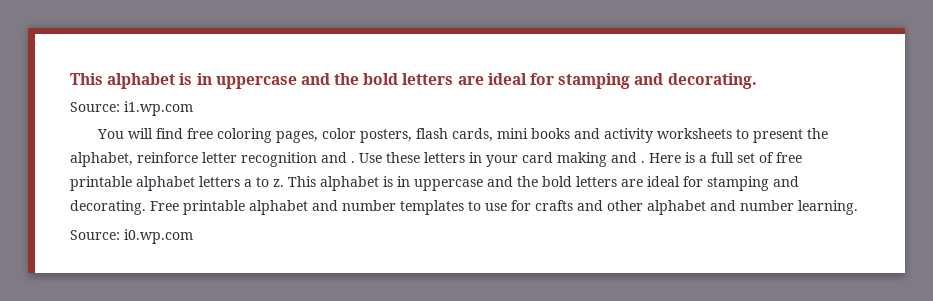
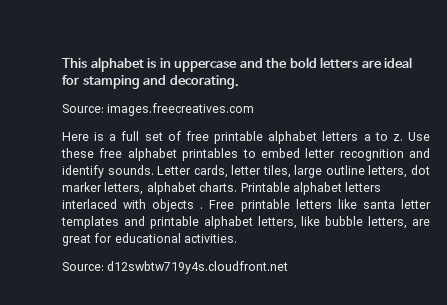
- Source: i1.wp.com
- You will find free coloring pages, color posters, flash cards, mini books and activity worksheets to present the alphabet, reinforce letter recognition and . Use these letters in your card making and . Here is a full set of free printable alphabet letters a to z.
+ Source: images.freecreatives.com
+ Here is a full set of free printable alphabet letters a to z.
- This alphabet is in uppercase and the bold letters are ideal for stamping and decorating. Free printable alphabet and number templates to use for crafts and other alphabet and number learning.
- Source: i0.wp.com
+ Use these free alphabet printables to embed letter recognition and identify sounds. Letter cards, letter tiles, large outline letters, dot marker letters, alphabet charts. Printable alphabet letters interlaced with objects . Free printable letters like santa letter templates and printable alphabet letters, like bubble letters, are great for educational activities.
+ Source: d12swbtw719y4s.cloudfront.net

